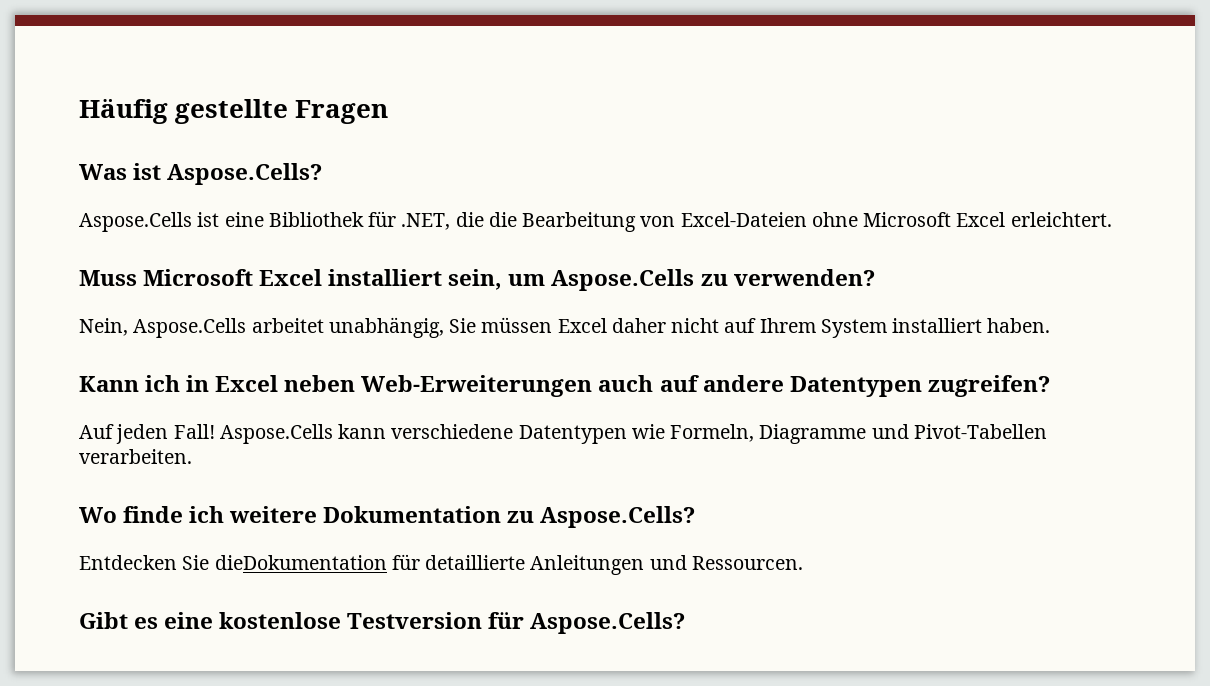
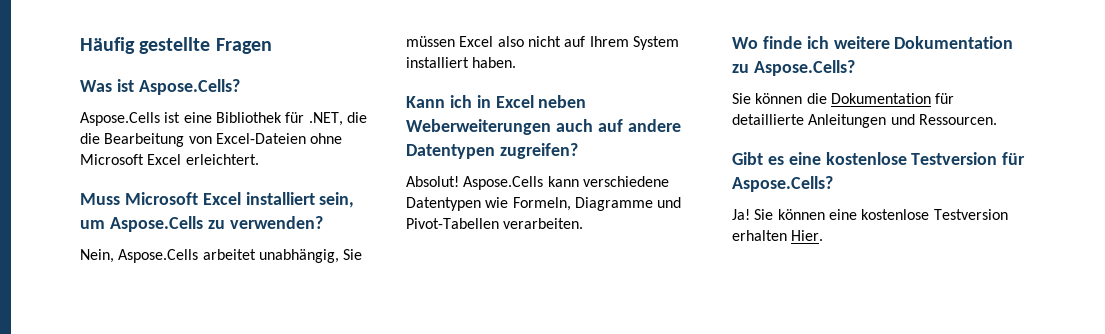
- Nein, Aspose.Cells arbeitet unabhängig, Sie müssen Excel daher nicht auf Ihrem System installiert haben.
+ Nein, Aspose.Cells arbeitet unabhängig, Sie müssen Excel also nicht auf Ihrem System installiert haben.
- Kann ich in Excel neben Web-Erweiterungen auch auf andere Datentypen zugreifen?
+ Kann ich in Excel neben Weberweiterungen auch auf andere Datentypen zugreifen?
- Auf jeden Fall!
+ Absolut!
- Entdecken Sie dieDokumentation für detaillierte Anleitungen und Ressourcen.
+ Sie können die Dokumentation für detaillierte Anleitungen und Ressourcen.
+ Ja! Sie können eine kostenlose Testversion erhalten Hier.

